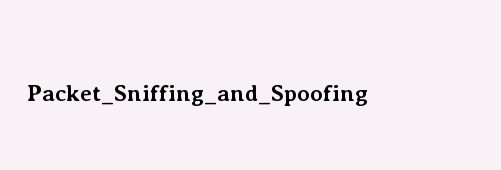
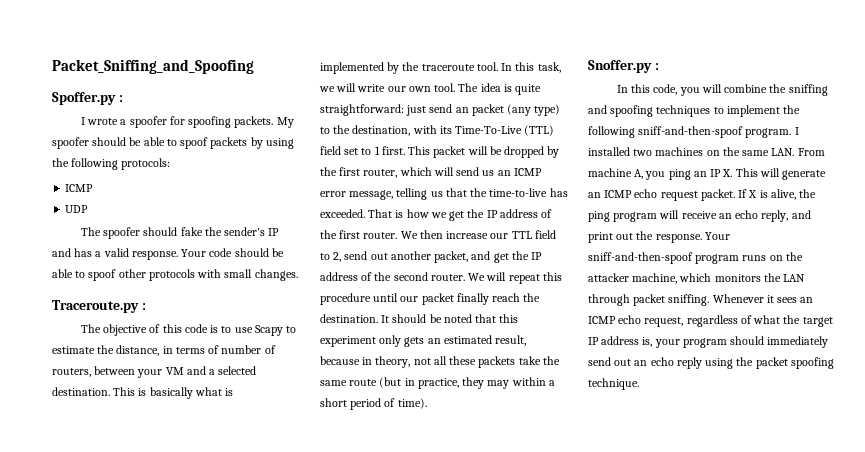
+ Spoffer.py :
+ I wrote a spoofer for spoofing packets. My spoofer should be able to spoof packets by using the following protocols:
+ ICMP
+ UDP
+ The spoofer should fake the sender’s IP and has a valid response. Your code should be able to spoof other protocols with small changes.
+ Traceroute.py :
+ The objective of this code is to use Scapy to estimate the distance, in terms of number of routers, between your VM and a selected destination. This is basically what is implemented by the traceroute tool. In this task, we will write our own tool. The idea is quite straightforward: just send an packet (any type) to the destination, with its Time-To-Live (TTL) field set to 1 first. This packet will be dropped by the first router, which will send us an ICMP error message, telling us that the time-to-live has exceeded. That is how we get the IP address of the first router. We then increase our TTL field to 2, send out another packet, and get the IP address of the second router. We will repeat this procedure until our packet finally reach the destination. It should be noted that this experiment only gets an estimated result, because in theory, not all these packets take the same route (but in practice, they may within a short period of time).
+ Snoffer.py :
+ In this code, you will combine the sniffing and spoofing techniques to implement the following sniff-and-then-spoof program. I installed two machines on the same LAN. From machine A, you ping an IP X. This will generate an ICMP echo request packet. If X is alive, the ping program will receive an echo reply, and print out the response. Your sniff-and-then-spoof program runs on the attacker machine, which monitors the LAN through packet sniffing. Whenever it sees an ICMP echo request, regardless of what the target IP address is, your program should immediately send out an echo reply using the packet spoofing technique.

